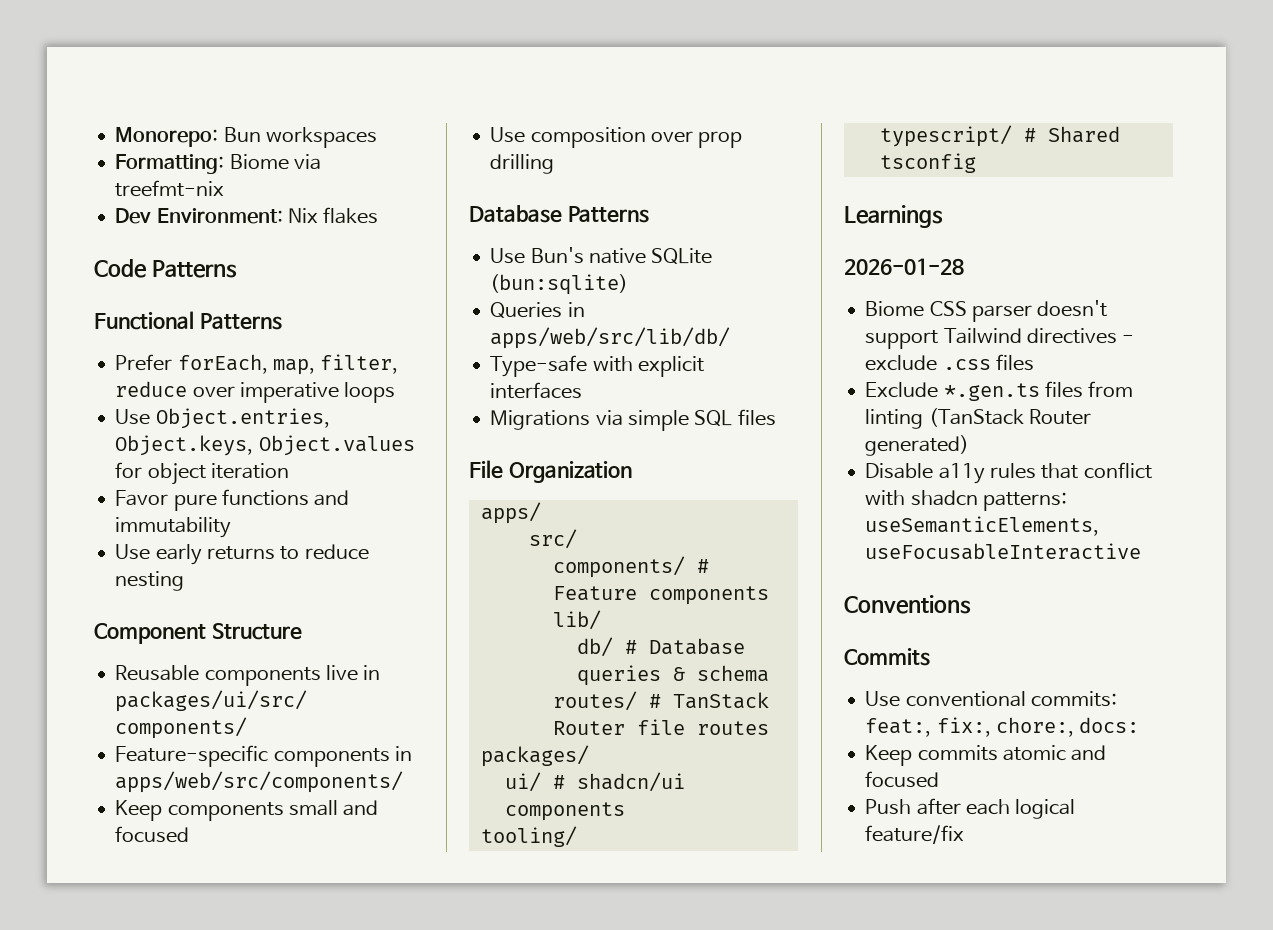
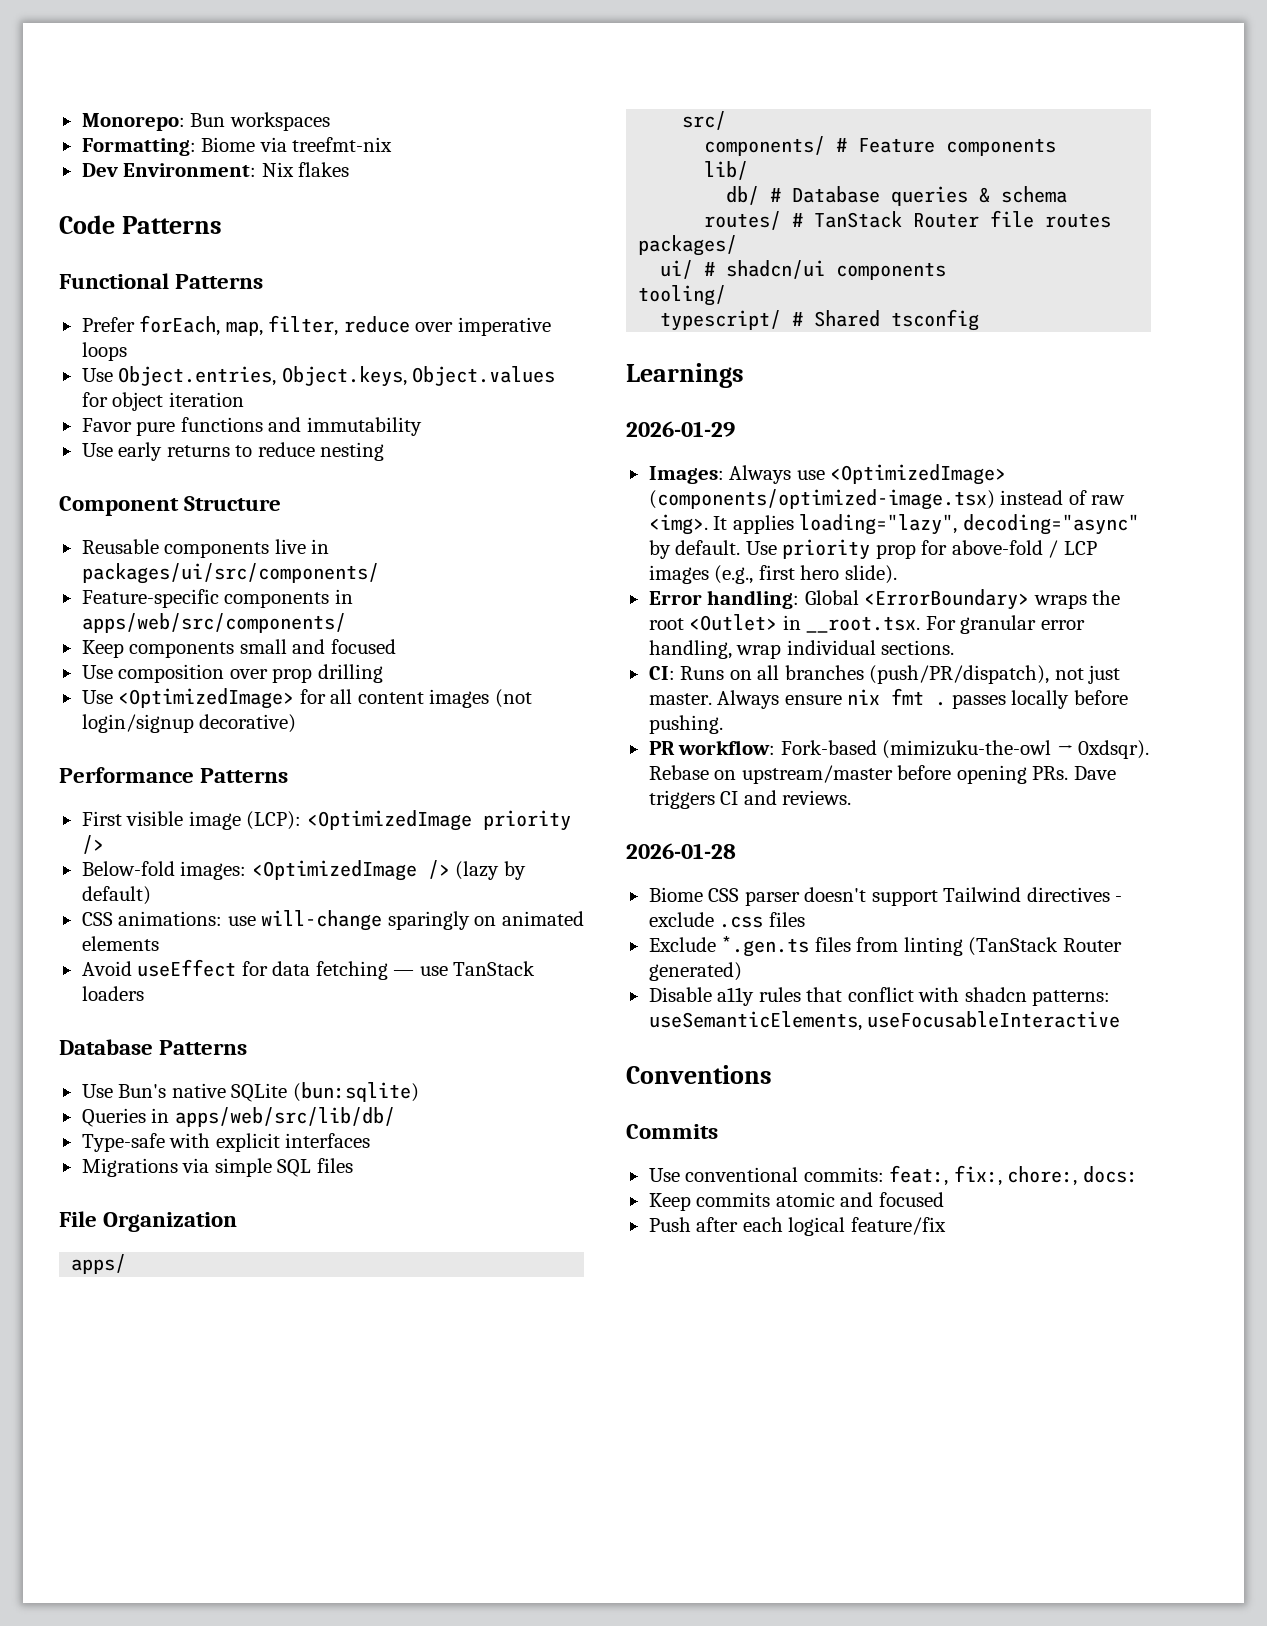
+ Use <OptimizedImage> for all content images (not login/signup decorative)
+ Performance Patterns
+ First visible image (LCP): <OptimizedImage priority />
+ Below-fold images: <OptimizedImage /> (lazy by default)
+ CSS animations: use will-change sparingly on animated elements
+ Avoid useEffect for data fetching — use TanStack loaders
+ 2026-01-29
+ Images: Always use <OptimizedImage> (components/optimized-image.tsx) instead of raw <img>. It applies loading="lazy", decoding="async" by default. Use priority prop for above-fold / LCP images (e.g., first hero slide).
+ Error handling: Global <ErrorBoundary> wraps the root <Outlet> in __root.tsx. For granular error handling, wrap individual sections.
+ CI: Runs on all branches (push/PR/dispatch), not just master. Always ensure nix fmt . passes locally before pushing.
+ PR workflow: Fork-based (mimizuku-the-owl → 0xdsqr). Rebase on upstream/master before opening PRs. Dave triggers CI and reviews.

